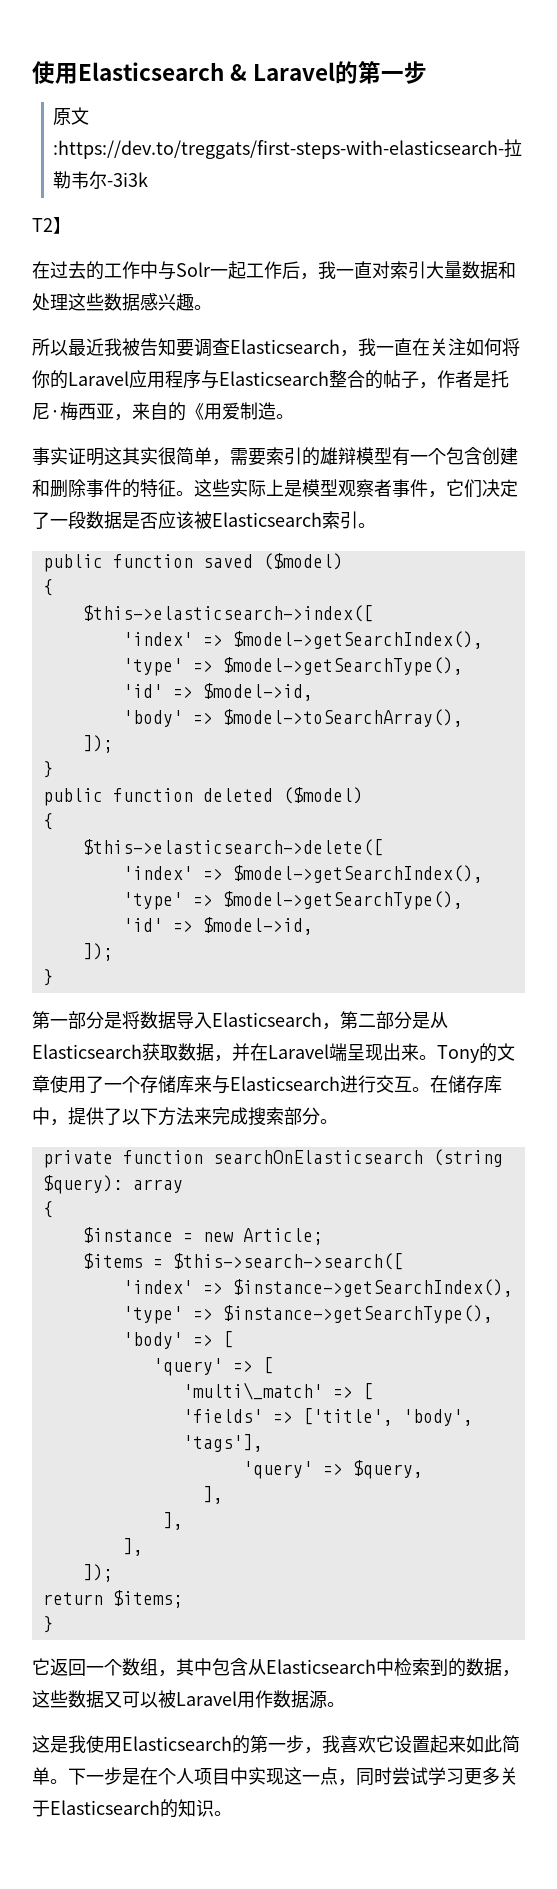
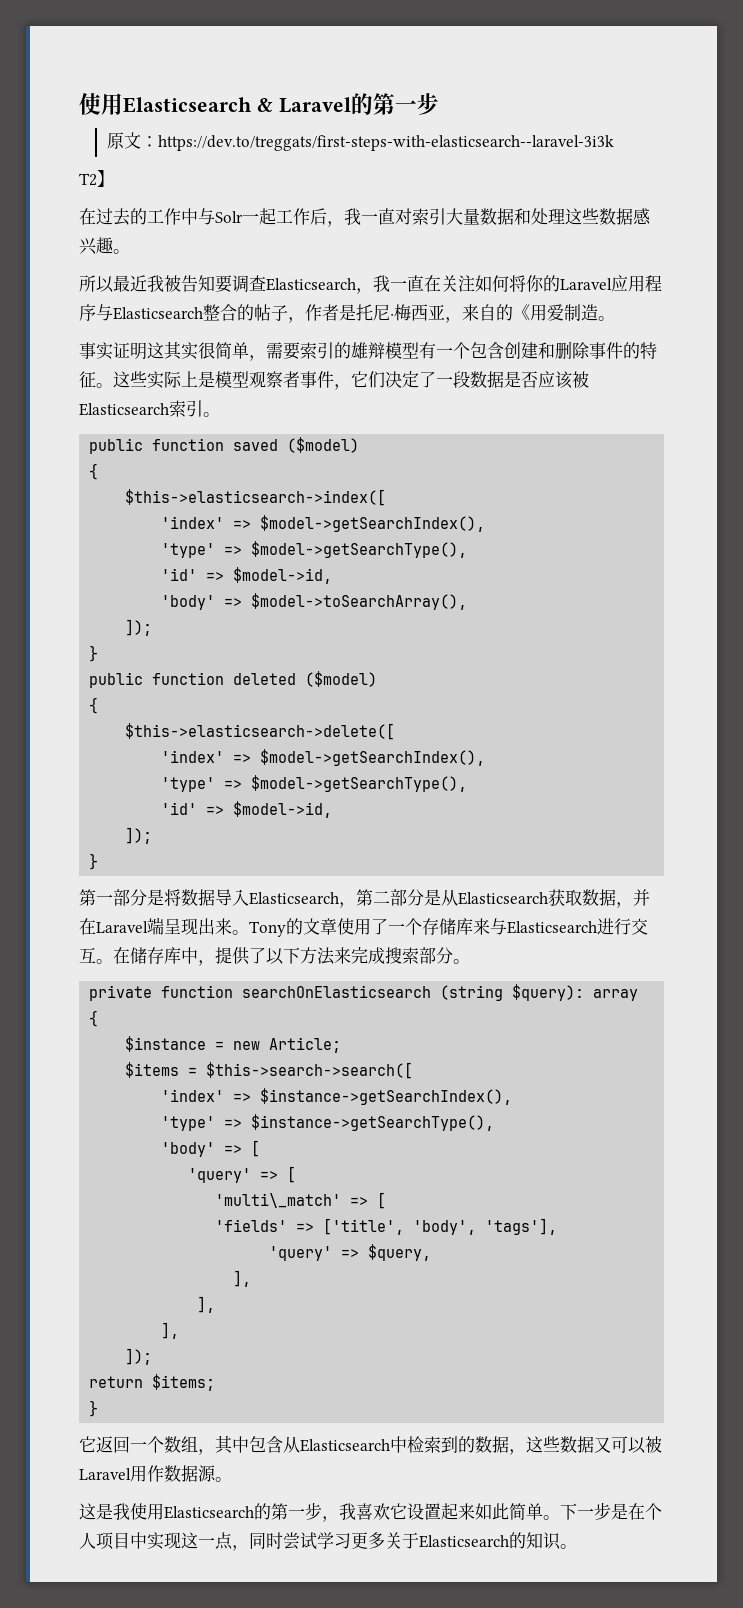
- 原文:https://dev.to/treggats/first-steps-with-elasticsearch-拉勒韦尔-3i3k
+ 原文：https://dev.to/treggats/first-steps-with-elasticsearch--laravel-3i3k

